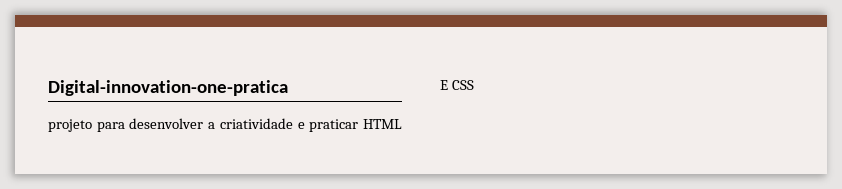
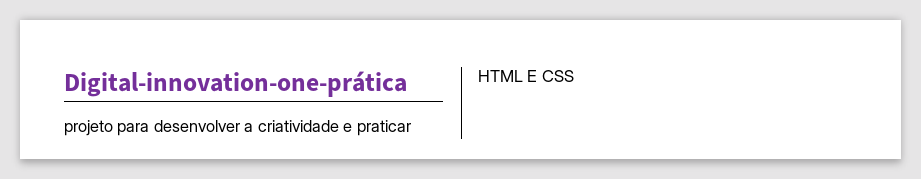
- Digital-innovation-one-pratica
+ Digital-innovation-one-prática

